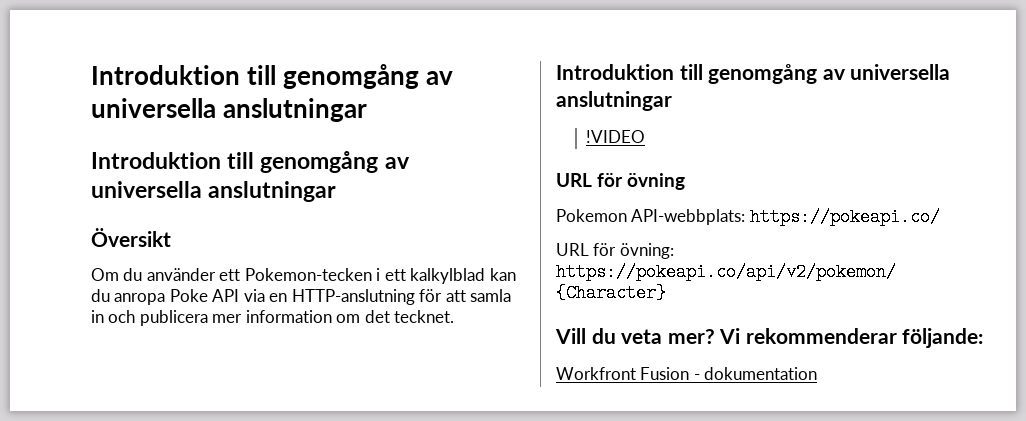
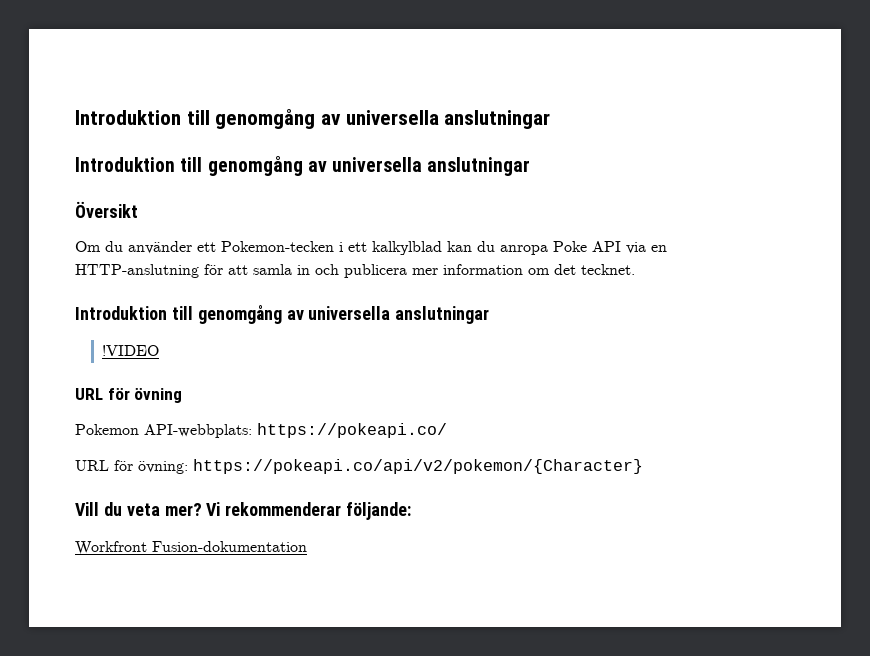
- Workfront Fusion - dokumentation
+ Workfront Fusion-dokumentation

